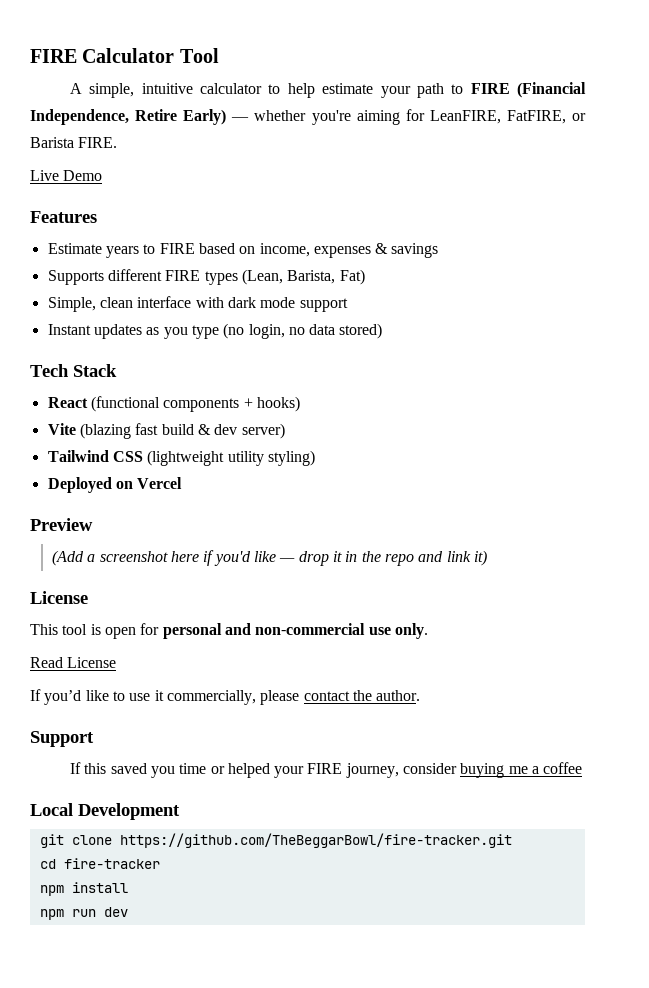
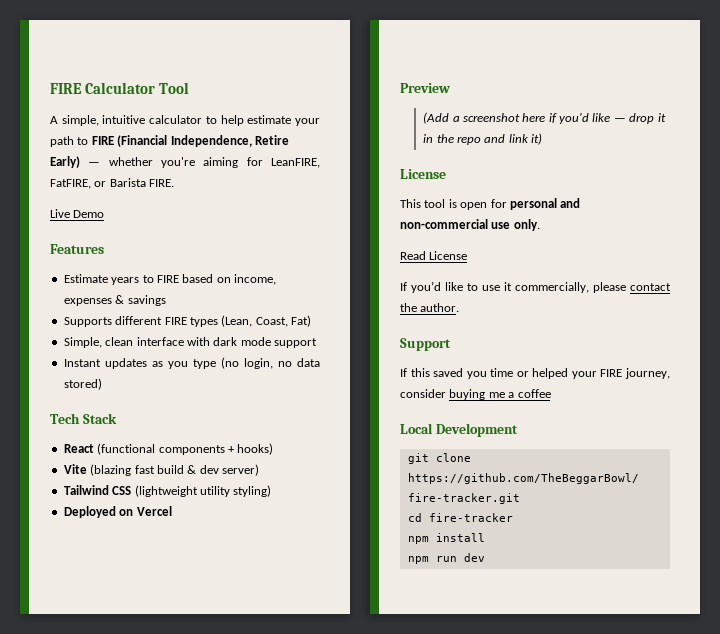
- Supports different FIRE types (Lean, Barista, Fat)
+ Supports different FIRE types (Lean, Coast, Fat)

